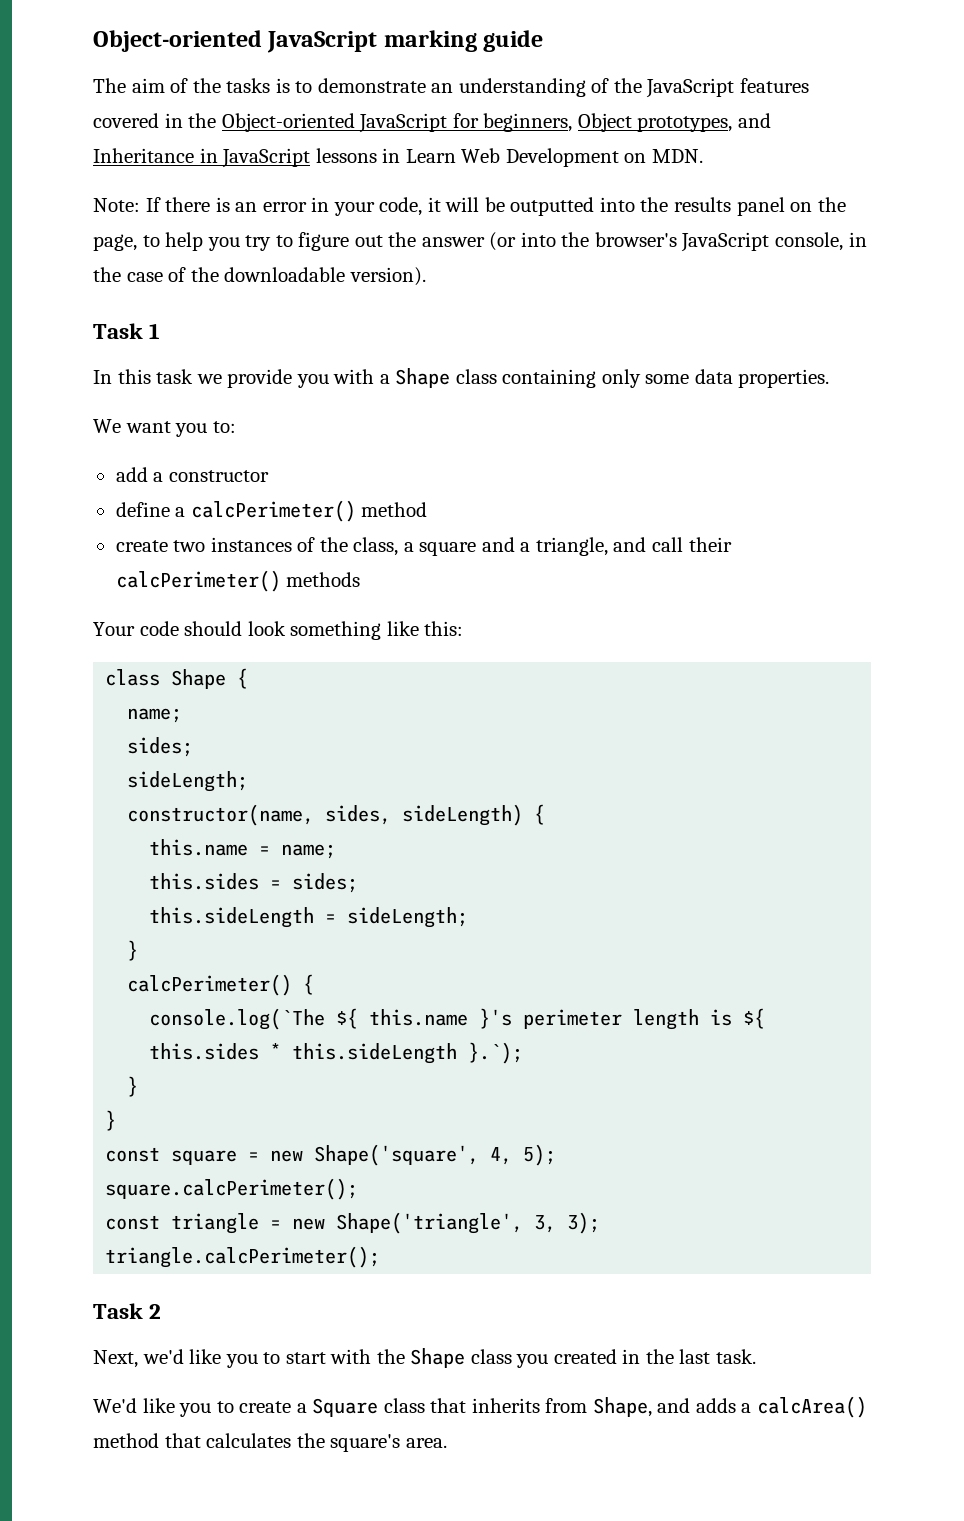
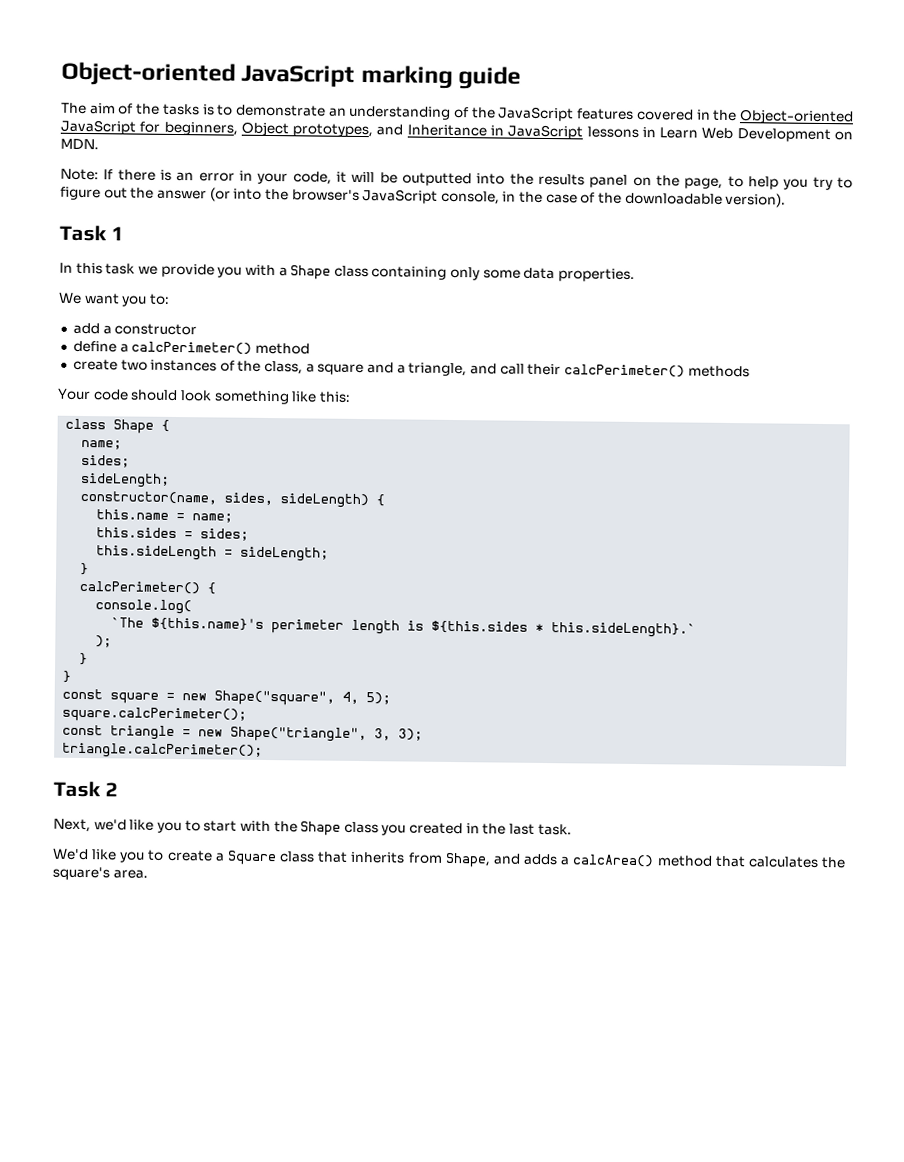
- console.log(`The ${ this.name }'s perimeter length is ${ this.sides * this.sideLength }.`);
+ console.log(
+ `The ${this.name}'s perimeter length is ${this.sides * this.sideLength}.`
+ );
- const square = new Shape('square', 4, 5);
+ const square = new Shape("square", 4, 5);
- const triangle = new Shape('triangle', 3, 3);
+ const triangle = new Shape("triangle", 3, 3);

